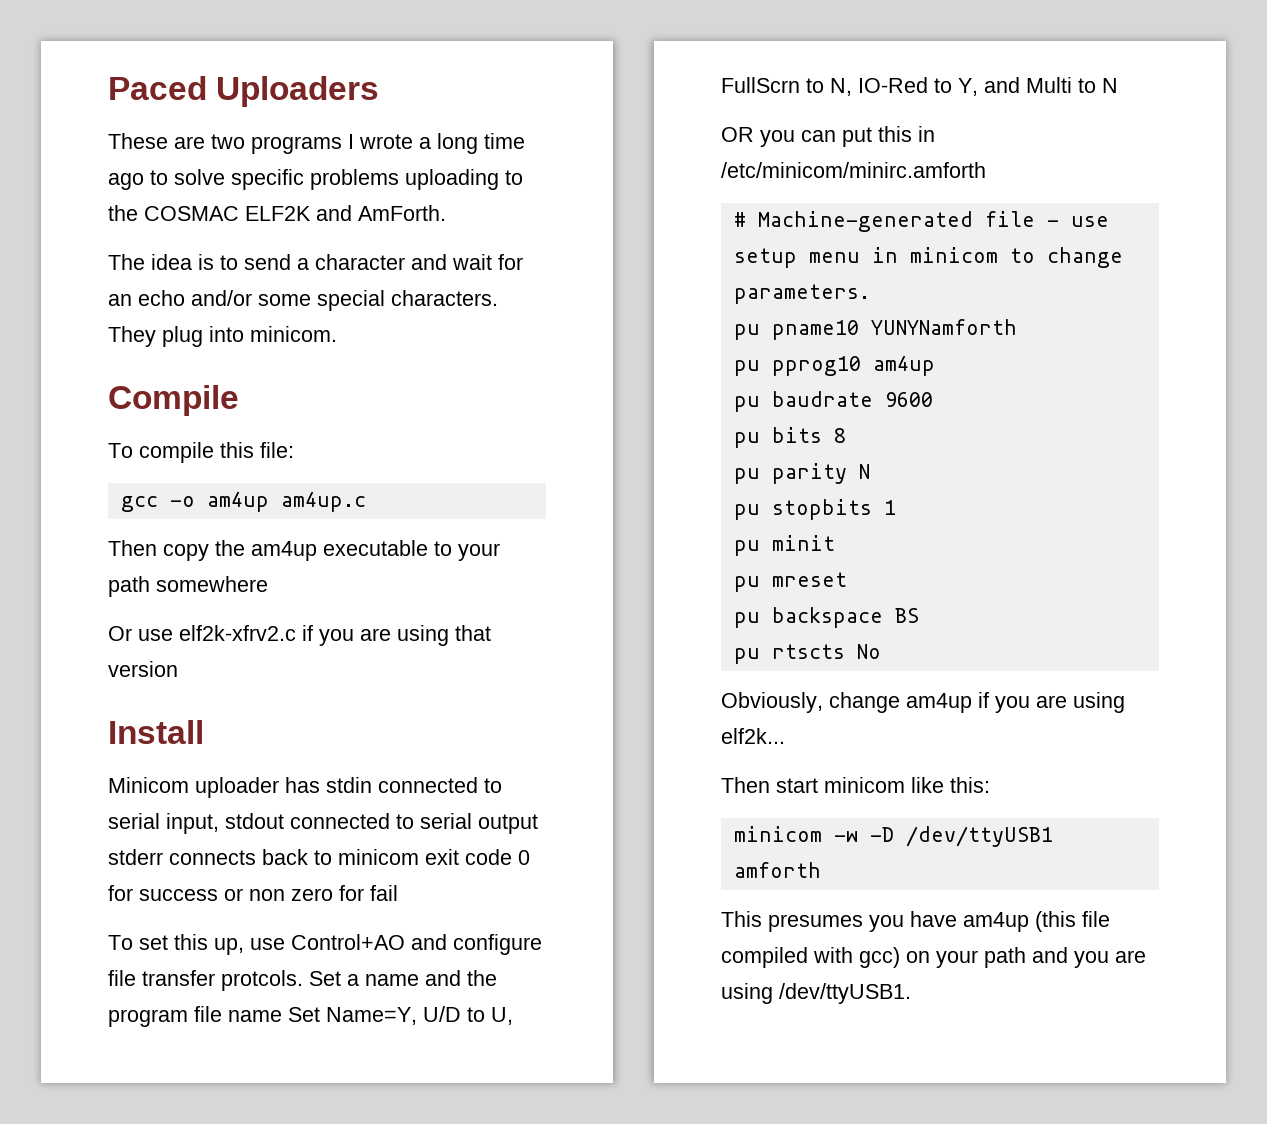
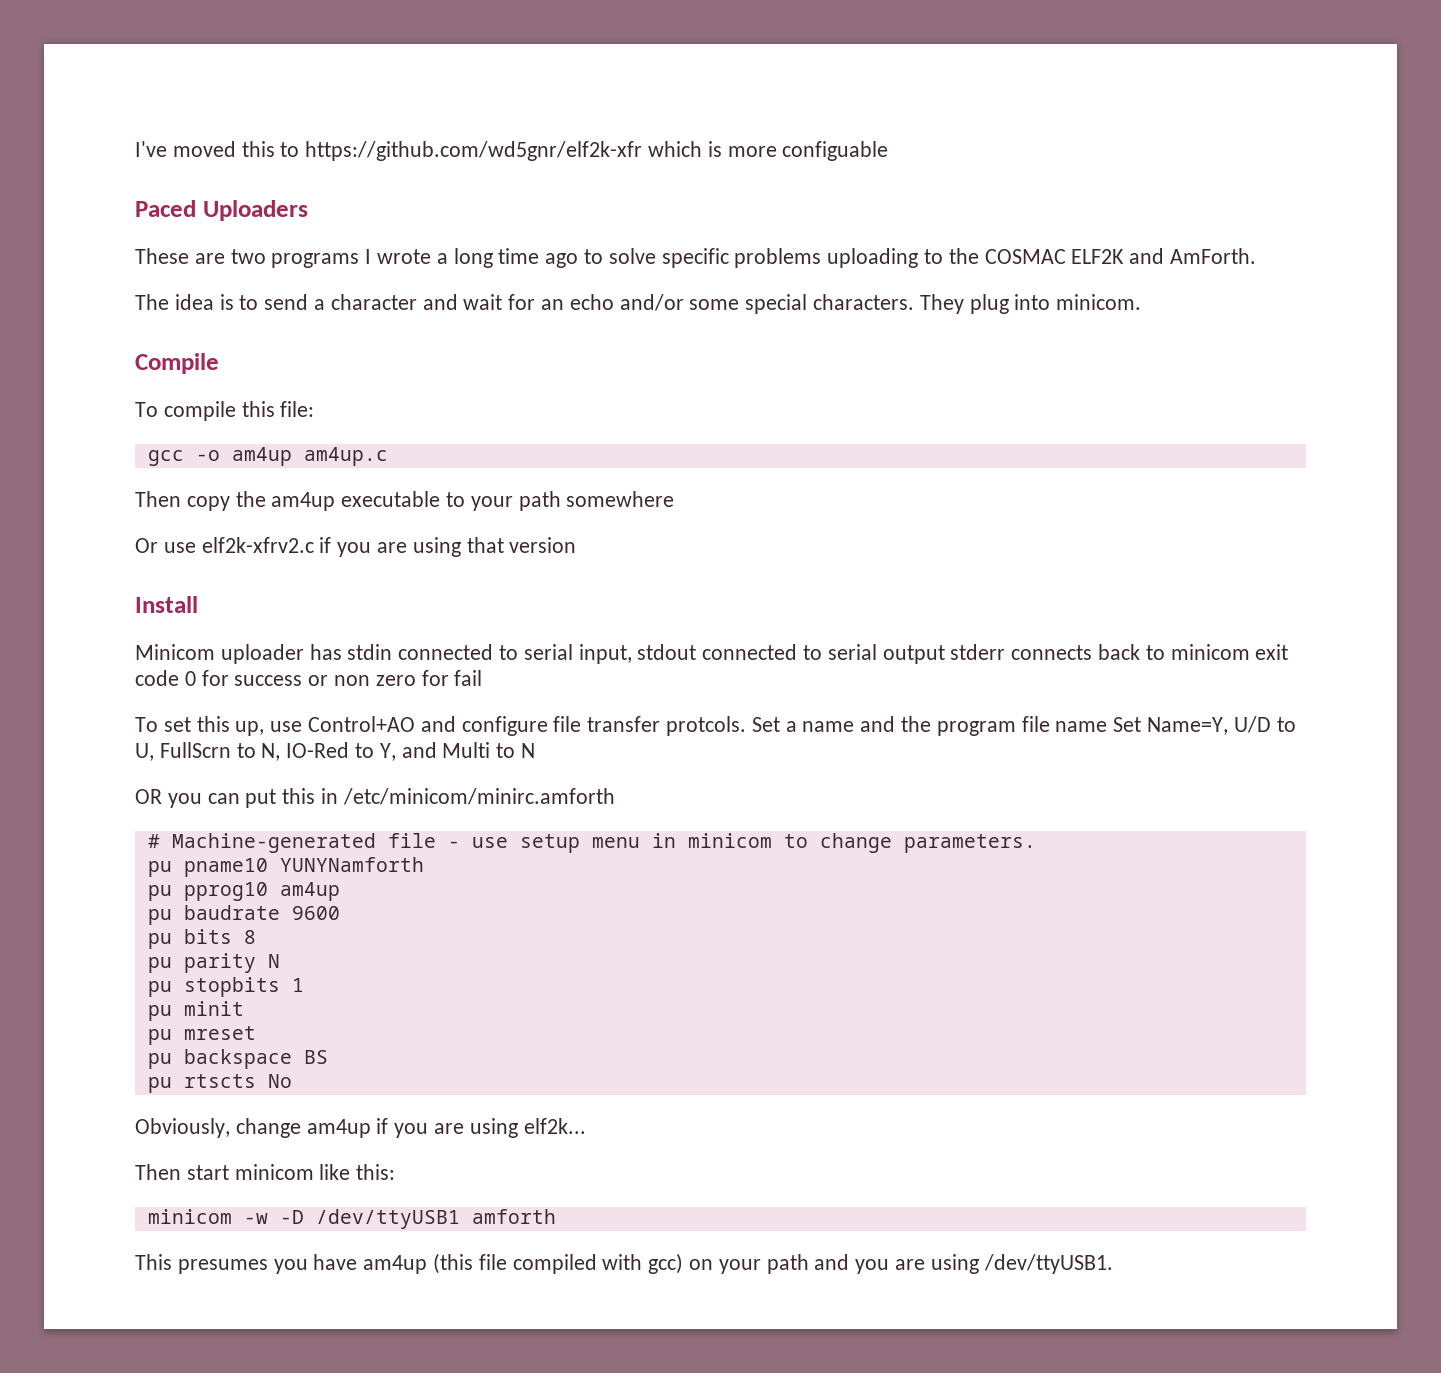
+ I've moved this to https://github.com/wd5gnr/elf2k-xfr which is more configuable

